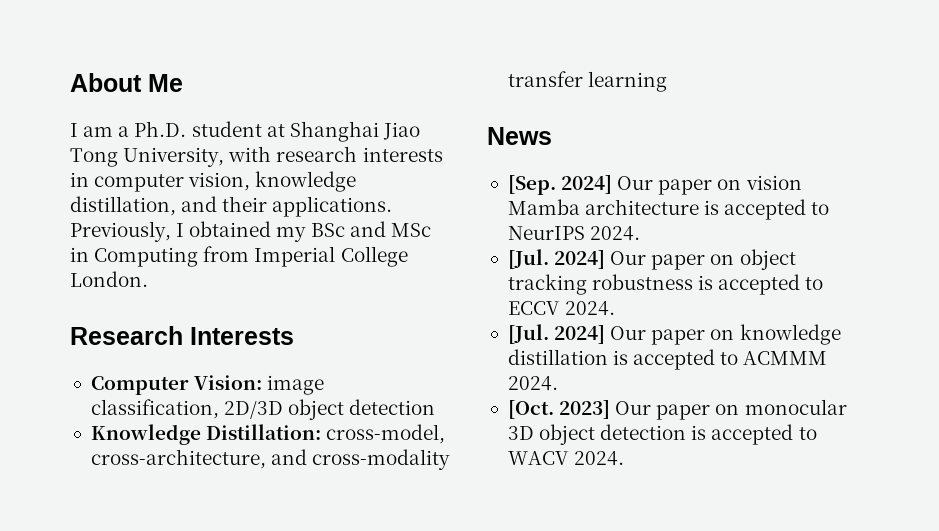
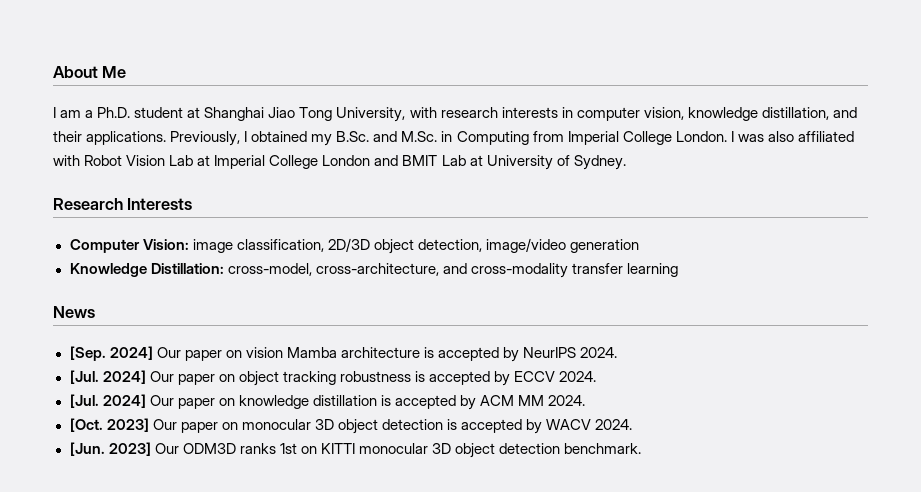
- Previously, I obtained my BSc and MSc in Computing from Imperial College London.
+ Previously, I obtained my B.Sc. and M.Sc. in Computing from Imperial College London. I was also affiliated with Robot Vision Lab at Imperial College London and BMIT Lab at University of Sydney.
- Computer Vision: image classification, 2D/3D object detection
+ Computer Vision: image classification, 2D/3D object detection, image/video generation
- [Sep. 2024] Our paper on vision Mamba architecture is accepted to NeurIPS 2024.
+ [Sep. 2024] Our paper on vision Mamba architecture is accepted by NeurIPS 2024.
- [Jul. 2024] Our paper on object tracking robustness is accepted to ECCV 2024.
+ [Jul. 2024] Our paper on object tracking robustness is accepted by ECCV 2024.
- [Jul. 2024] Our paper on knowledge distillation is accepted to ACMMM 2024.
+ [Jul. 2024] Our paper on knowledge distillation is accepted by ACM MM 2024.
- [Oct. 2023] Our paper on monocular 3D object detection is accepted to WACV 2024.
+ [Oct. 2023] Our paper on monocular 3D object detection is accepted by WACV 2024.
+ [Jun. 2023] Our ODM3D ranks 1st on KITTI monocular 3D object detection benchmark.

